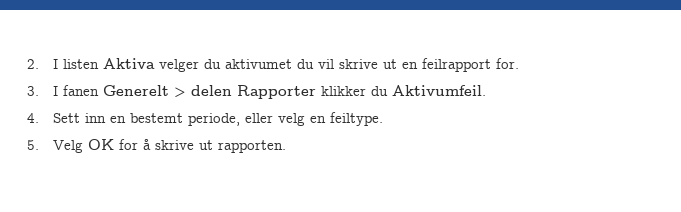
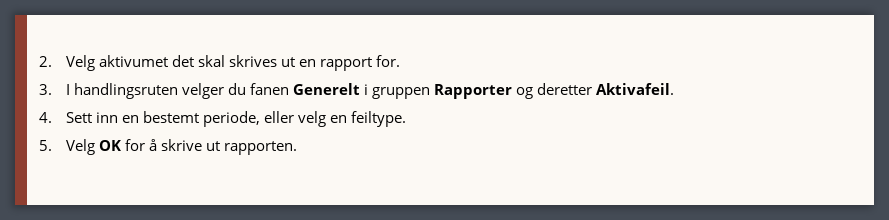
- 2. I listen Aktiva velger du aktivumet du vil skrive ut en feilrapport for.
+ 2. Velg aktivumet det skal skrives ut en rapport for.
- 3. I fanen Generelt > delen Rapporter klikker du Aktivumfeil.
+ 3. I handlingsruten velger du fanen Generelt i gruppen Rapporter og deretter Aktivafeil.

